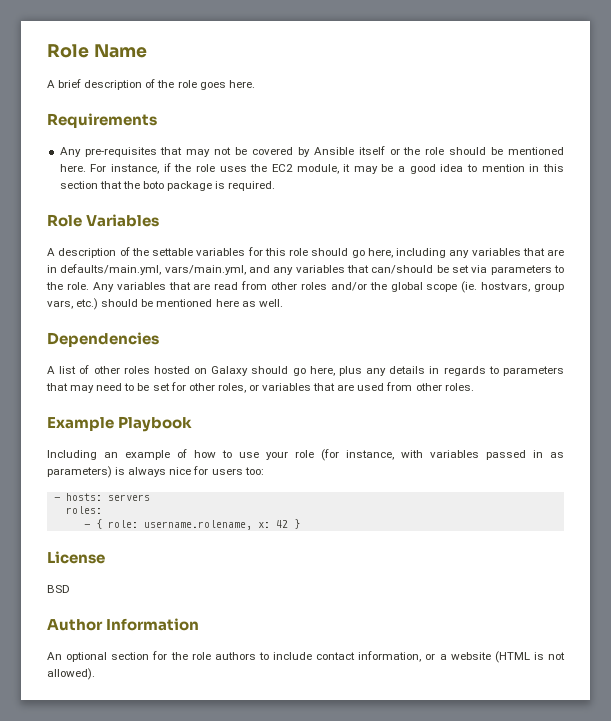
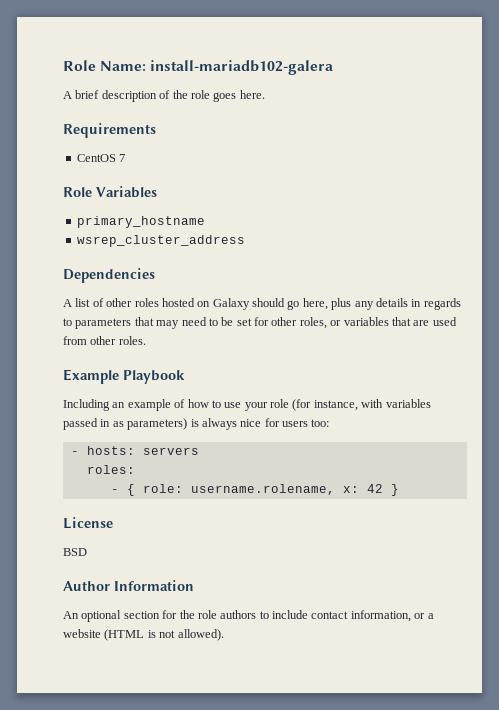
- Role Name
+ Role Name: install-mariadb102-galera
- Any pre-requisites that may not be covered by Ansible itself or the role should be mentioned here. For instance, if the role uses the EC2 module, it may be a good idea to mention in this section that the boto package is required.
+ CentOS 7
  Role Variables
- A description of the settable variables for this role should go here, including any variables that are in defaults/main.yml, vars/main.yml, and any variables that can/should be set via parameters to the role. Any variables that are read from other roles and/or the global scope (ie. hostvars, group vars, etc.) should be mentioned here as well.
+ primary_hostname
+ wsrep_cluster_address

